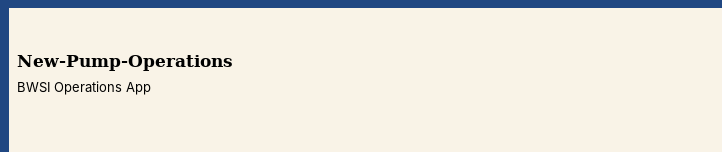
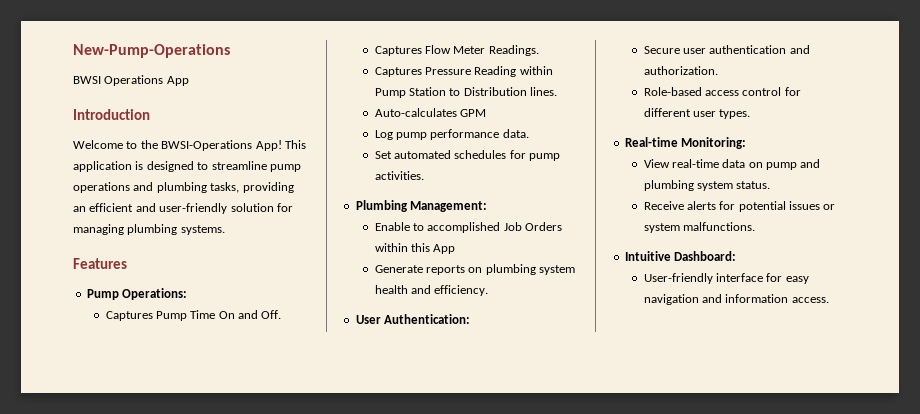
+ Introduction
+ Welcome to the BWSI-Operations App! This application is designed to streamline pump operations and plumbing tasks, providing an efficient and user-friendly solution for managing plumbing systems.
+ Features
+ Pump Operations:
+ Captures Pump Time On and Off.
+ Captures Flow Meter Readings.
+ Captures Pressure Reading within Pump Station to Distribution lines.
+ Auto-calculates GPM
+ Log pump performance data.
+ Set automated schedules for pump activities.
+ Plumbing Management:
+ Enable to accomplished Job Orders within this App
+ Generate reports on plumbing system health and efficiency.
+ User Authentication:
+ Secure user authentication and authorization.
+ Role-based access control for different user types.
+ Real-time Monitoring:
+ View real-time data on pump and plumbing system status.
+ Receive alerts for potential issues or system malfunctions.
+ Intuitive Dashboard:
+ User-friendly interface for easy navigation and information access.

